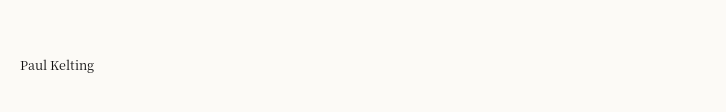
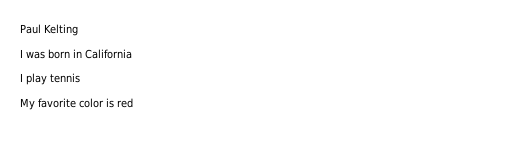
+ I was born in California
+ I play tennis
+ My favorite color is red

